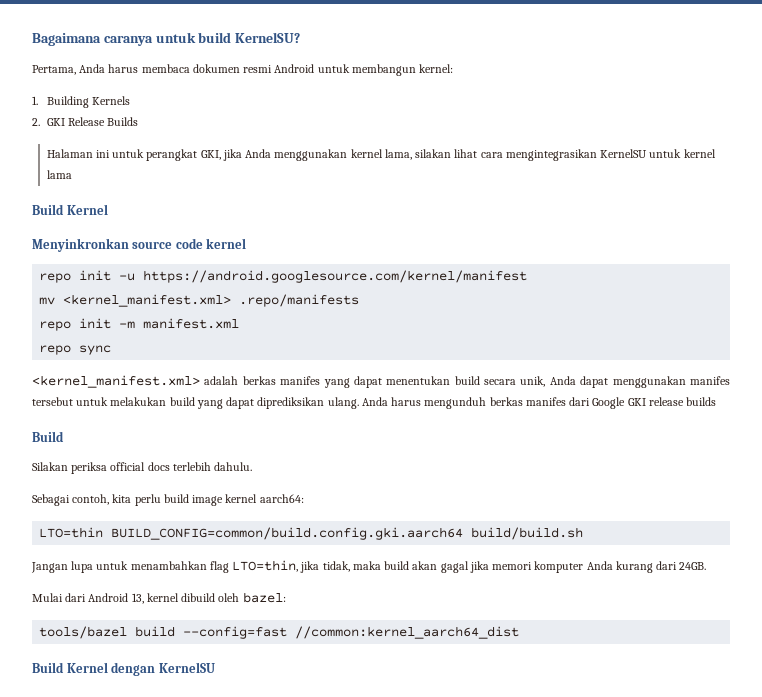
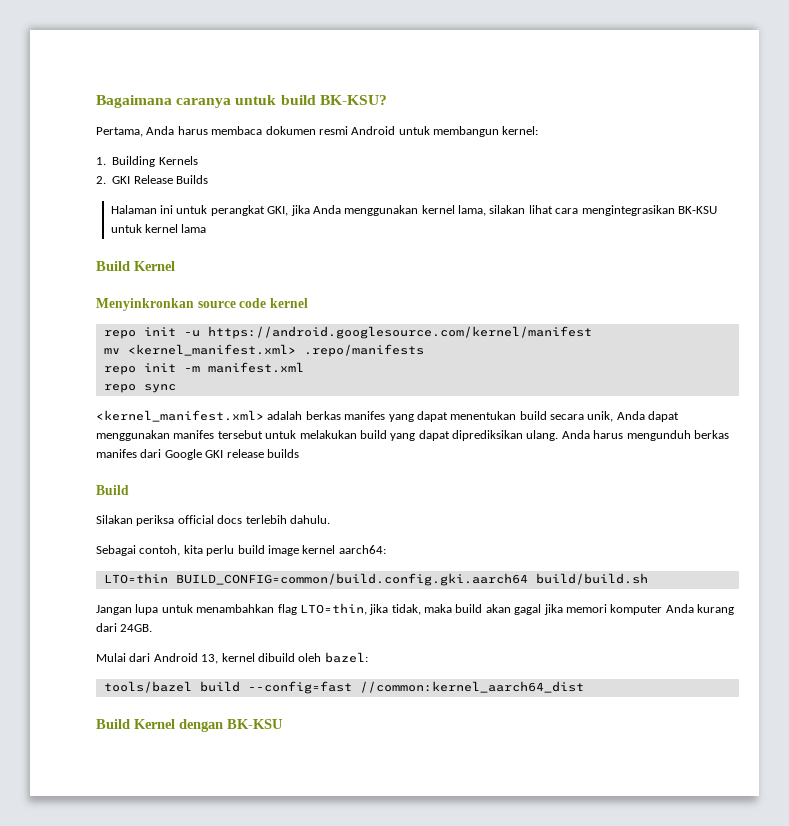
- Bagaimana caranya untuk build KernelSU?
+ Bagaimana caranya untuk build BK-KSU?
- Halaman ini untuk perangkat GKI, jika Anda menggunakan kernel lama, silakan lihat cara mengintegrasikan KernelSU untuk kernel lama
+ Halaman ini untuk perangkat GKI, jika Anda menggunakan kernel lama, silakan lihat cara mengintegrasikan BK-KSU untuk kernel lama
- Build Kernel dengan KernelSU
+ Build Kernel dengan BK-KSU

